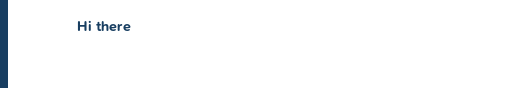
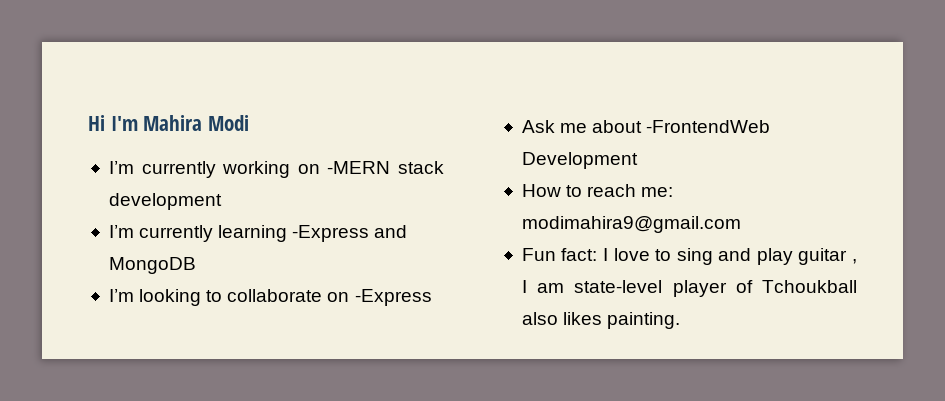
- Hi there
+ Hi I'm Mahira Modi
+ I’m currently working on -MERN stack development
+ I’m currently learning -Express and MongoDB
+ I’m looking to collaborate on -Express
+ Ask me about -FrontendWeb Development
+ How to reach me: modimahira9@gmail.com
+ Fun fact: I love to sing and play guitar , I am state-level player of Tchoukball also likes painting.

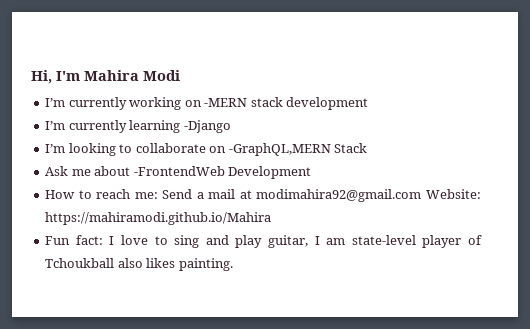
- Hi I'm Mahira Modi
+ Hi, I'm Mahira Modi
- I’m currently learning -Express and MongoDB
+ I’m currently learning -Django
- I’m looking to collaborate on -Express
+ I’m looking to collaborate on -GraphQL,MERN Stack
- How to reach me: modimahira9@gmail.com
+ How to reach me: Send a mail at modimahira92@gmail.com Website: https://mahiramodi.github.io/Mahira
- Fun fact: I love to sing and play guitar , I am state-level player of Tchoukball also likes painting.
+ Fun fact: I love to sing and play guitar, I am state-level player of Tchoukball also likes painting.

